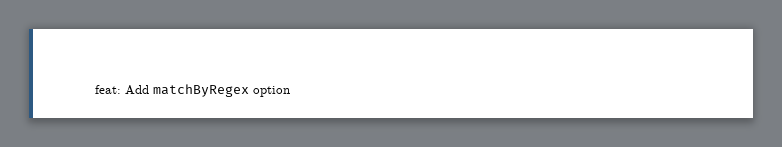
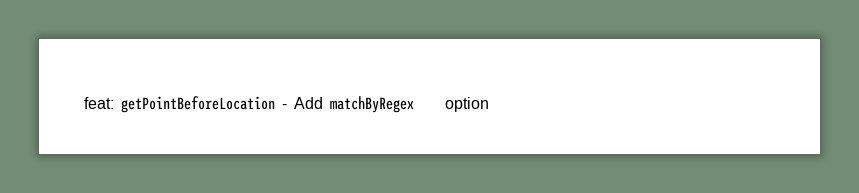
- feat: Add matchByRegex option
+ feat: getPointBeforeLocation - Add matchByRegex option

